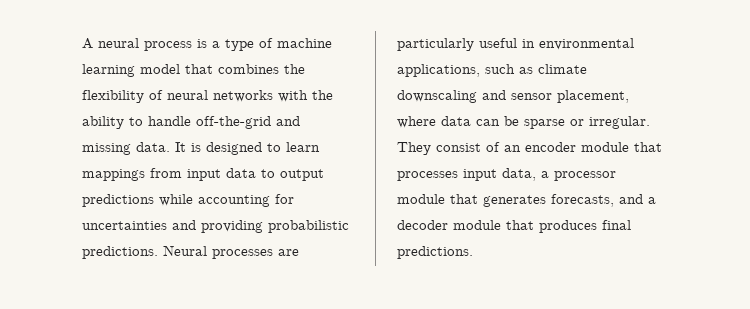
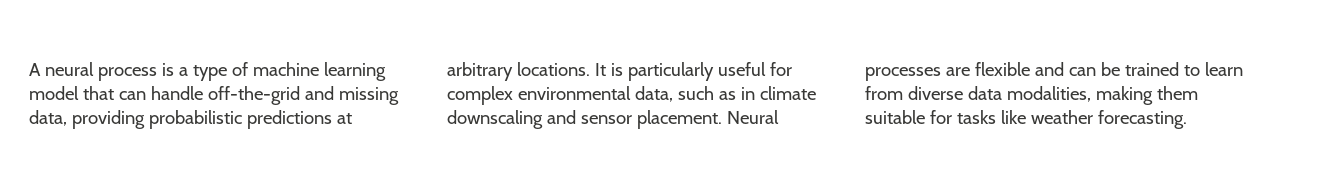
- A neural process is a type of machine learning model that combines the flexibility of neural networks with the ability to handle off-the-grid and missing data. It is designed to learn mappings from input data to output predictions while accounting for uncertainties and providing probabilistic predictions. Neural processes are particularly useful in environmental applications, such as climate downscaling and sensor placement, where data can be sparse or irregular. They consist of an encoder module that processes input data, a processor module that generates forecasts, and a decoder module that produces final predictions.
+ A neural process is a type of machine learning model that can handle off-the-grid and missing data, providing probabilistic predictions at arbitrary locations. It is particularly useful for complex environmental data, such as in climate downscaling and sensor placement. Neural processes are flexible and can be trained to learn from diverse data modalities, making them suitable for tasks like weather forecasting.

